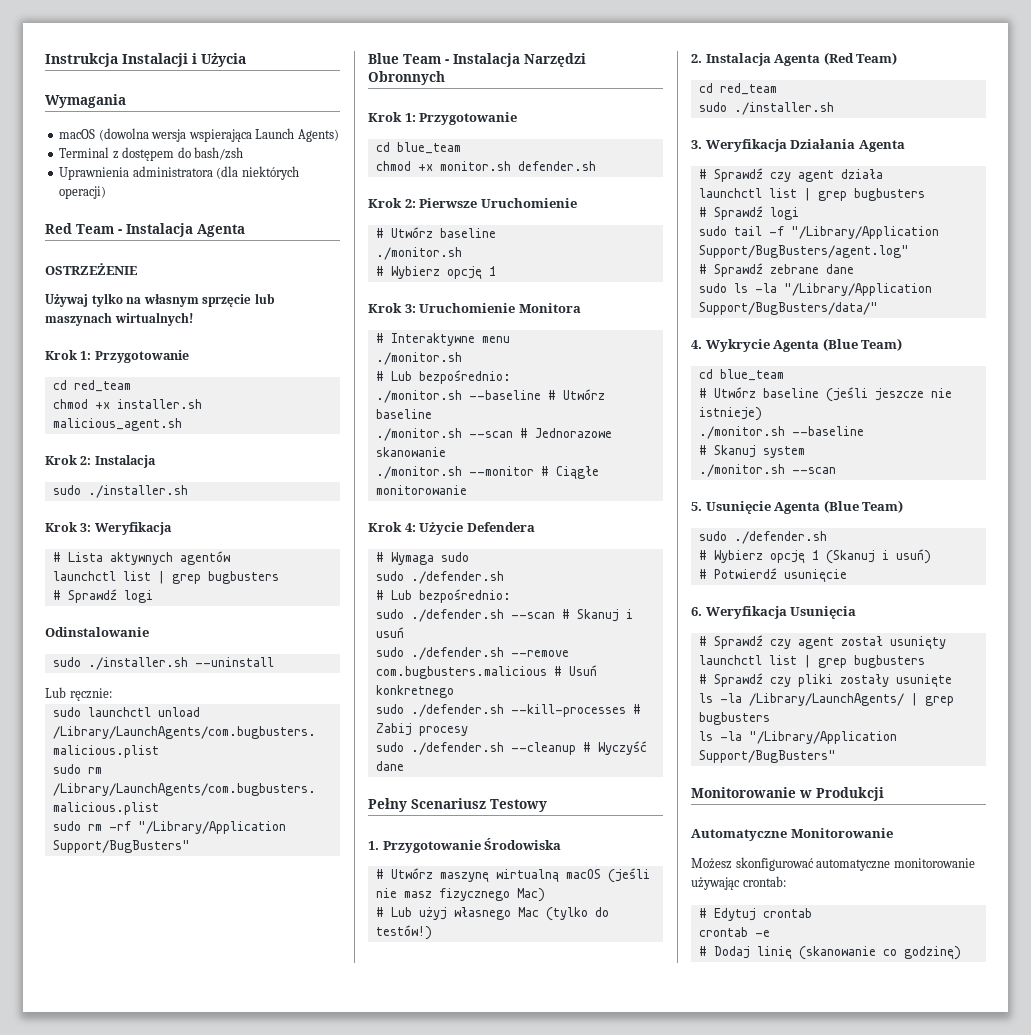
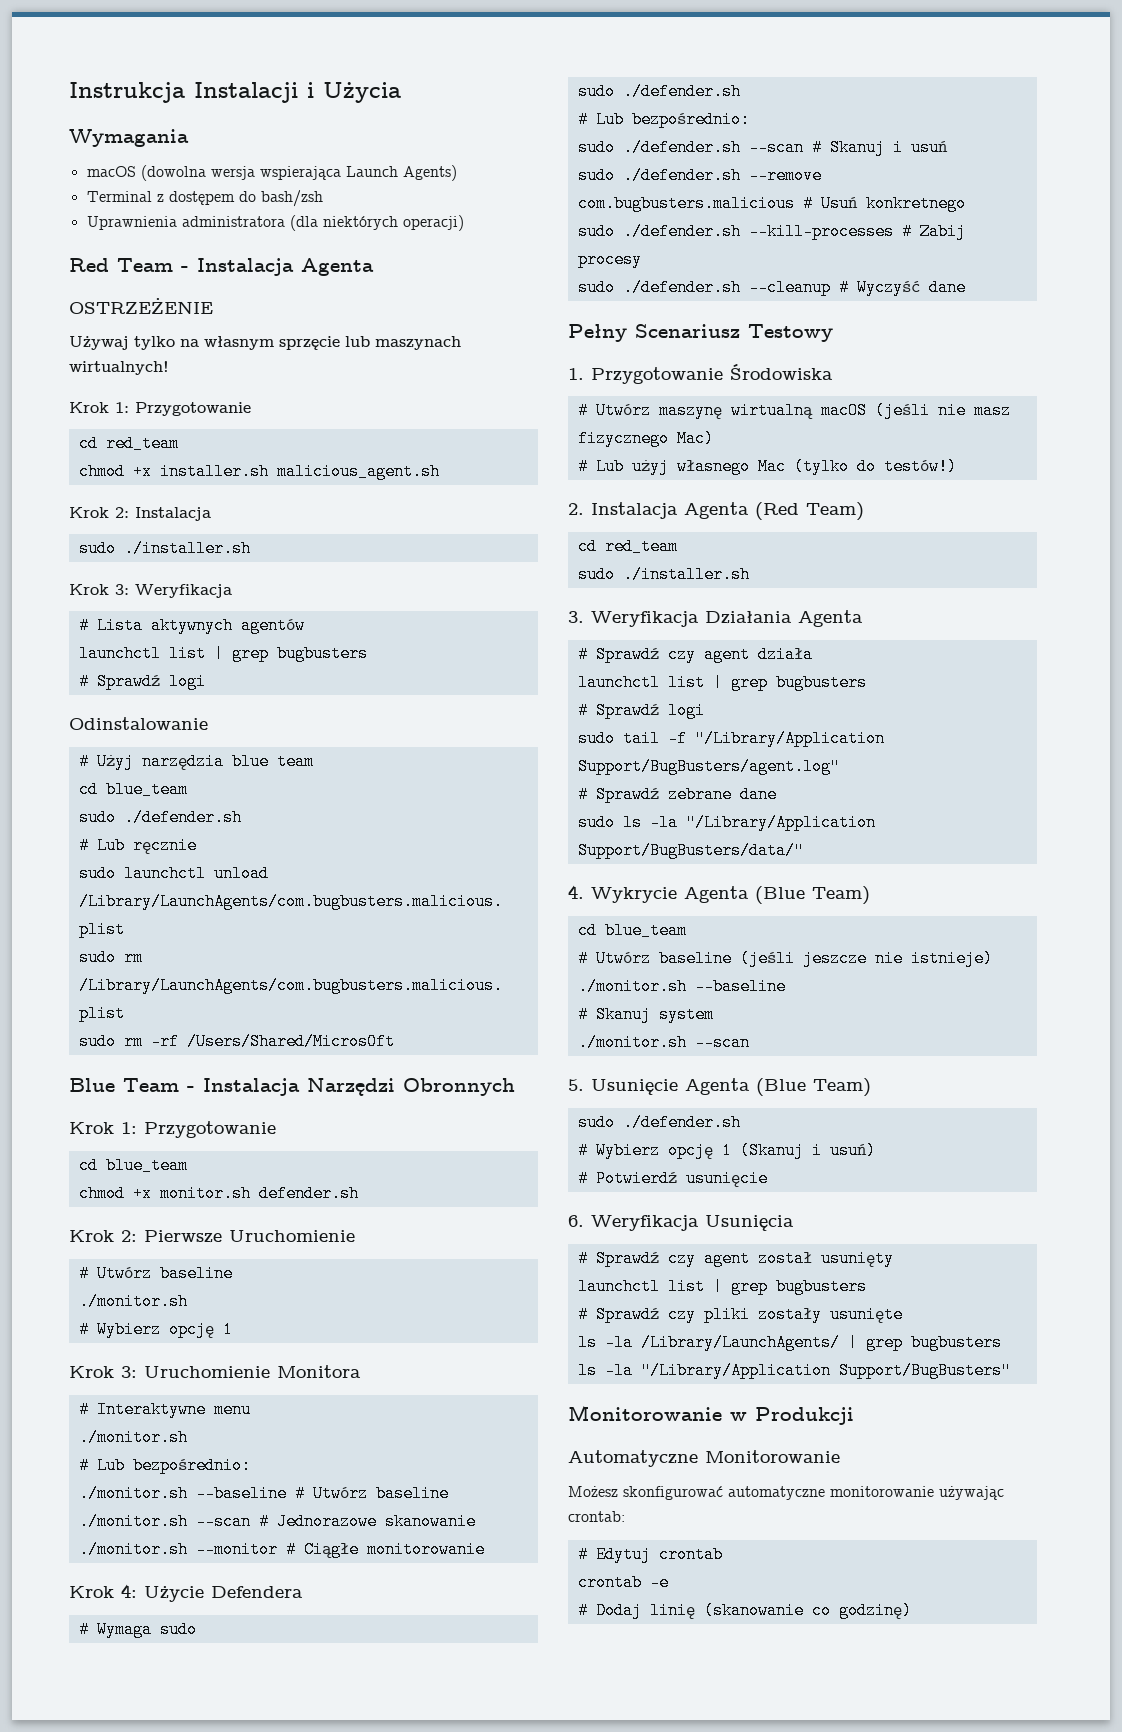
- sudo ./installer.sh --uninstall
- Lub ręcznie:
+ # Użyj narzędzia blue team
+ cd blue_team
+ sudo ./defender.sh
+ # Lub ręcznie
- sudo rm -rf "/Library/Application Support/BugBusters"
+ sudo rm -rf /Users/Shared/Micros0ft

